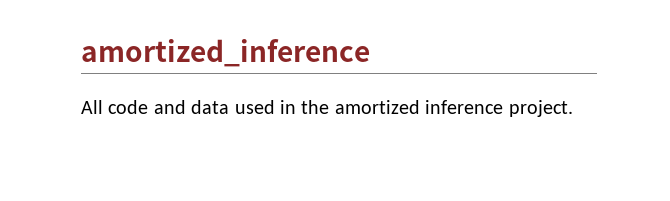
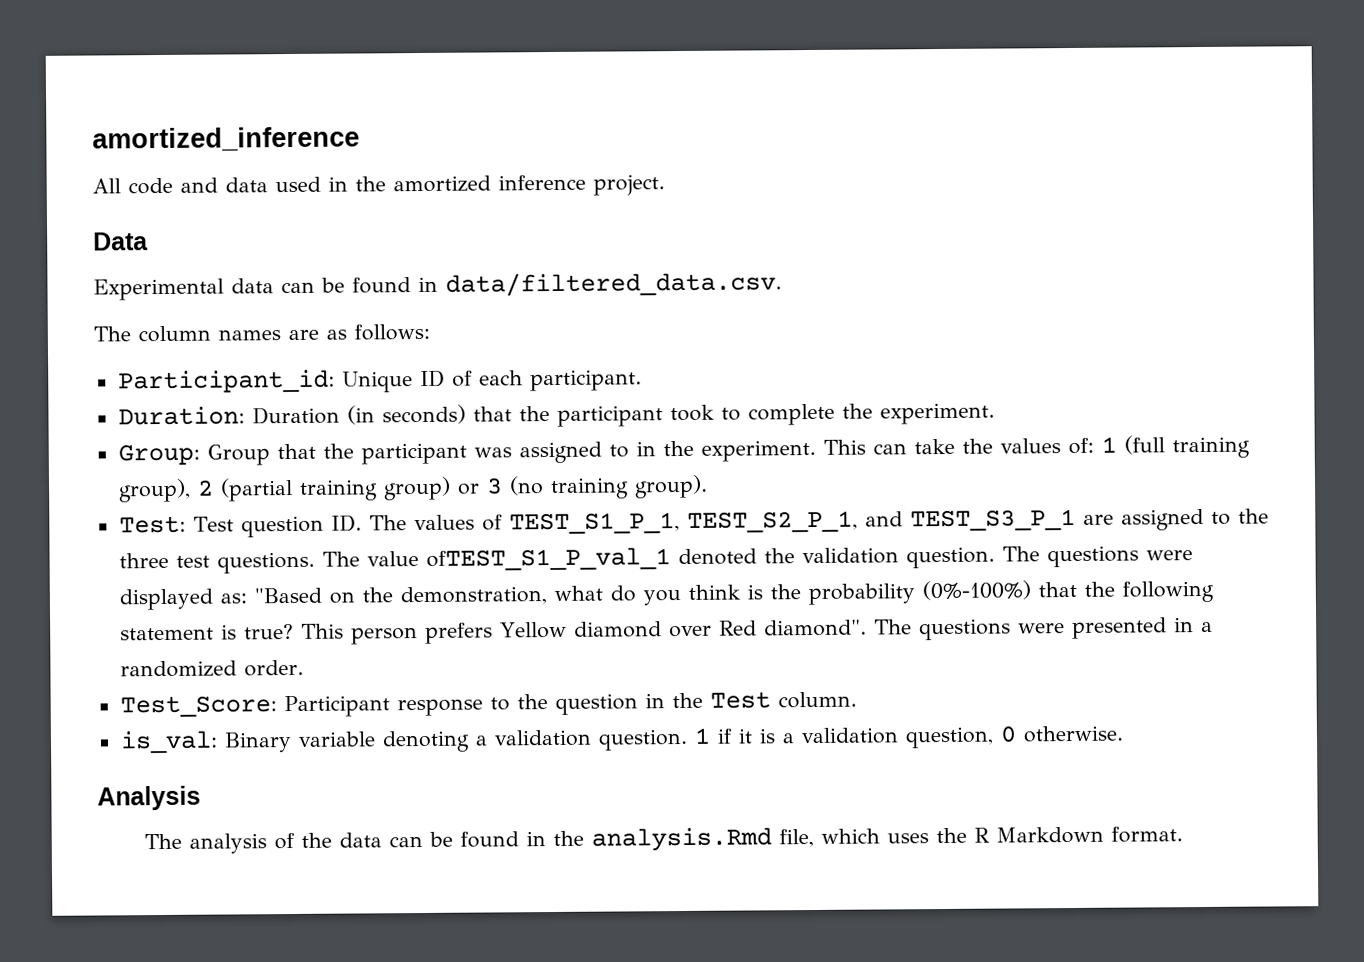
+ Data
+ Experimental data can be found in data/filtered_data.csv.
+ The column names are as follows:
+ Participant_id: Unique ID of each participant.
+ Duration: Duration (in seconds) that the participant took to complete the experiment.
+ Group: Group that the participant was assigned to in the experiment. This can take the values of: 1 (full training group), 2 (partial training group) or 3 (no training group).
+ Test: Test question ID. The values of TEST_S1_P_1, TEST_S2_P_1, and TEST_S3_P_1 are assigned to the three test questions. The value ofTEST_S1_P_val_1 denoted the validation question. The questions were displayed as: "Based on the demonstration, what do you think is the probability (0%-100%) that the following statement is true? This person prefers Yellow diamond over Red diamond". The questions were presented in a randomized order.
+ Test_Score: Participant response to the question in the Test column.
+ is_val: Binary variable denoting a validation question. 1 if it is a validation question, 0 otherwise.
+ Analysis
+ The analysis of the data can be found in the analysis.Rmd file, which uses the R Markdown format.

